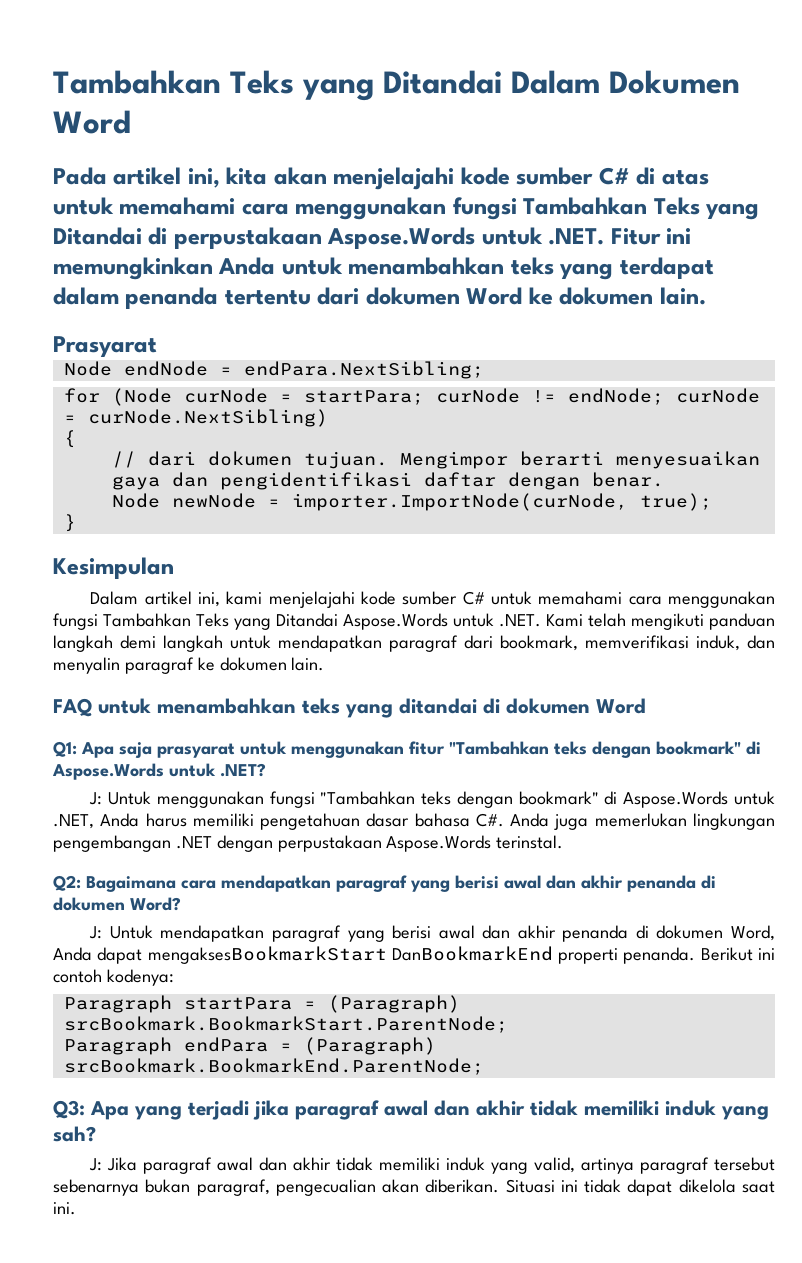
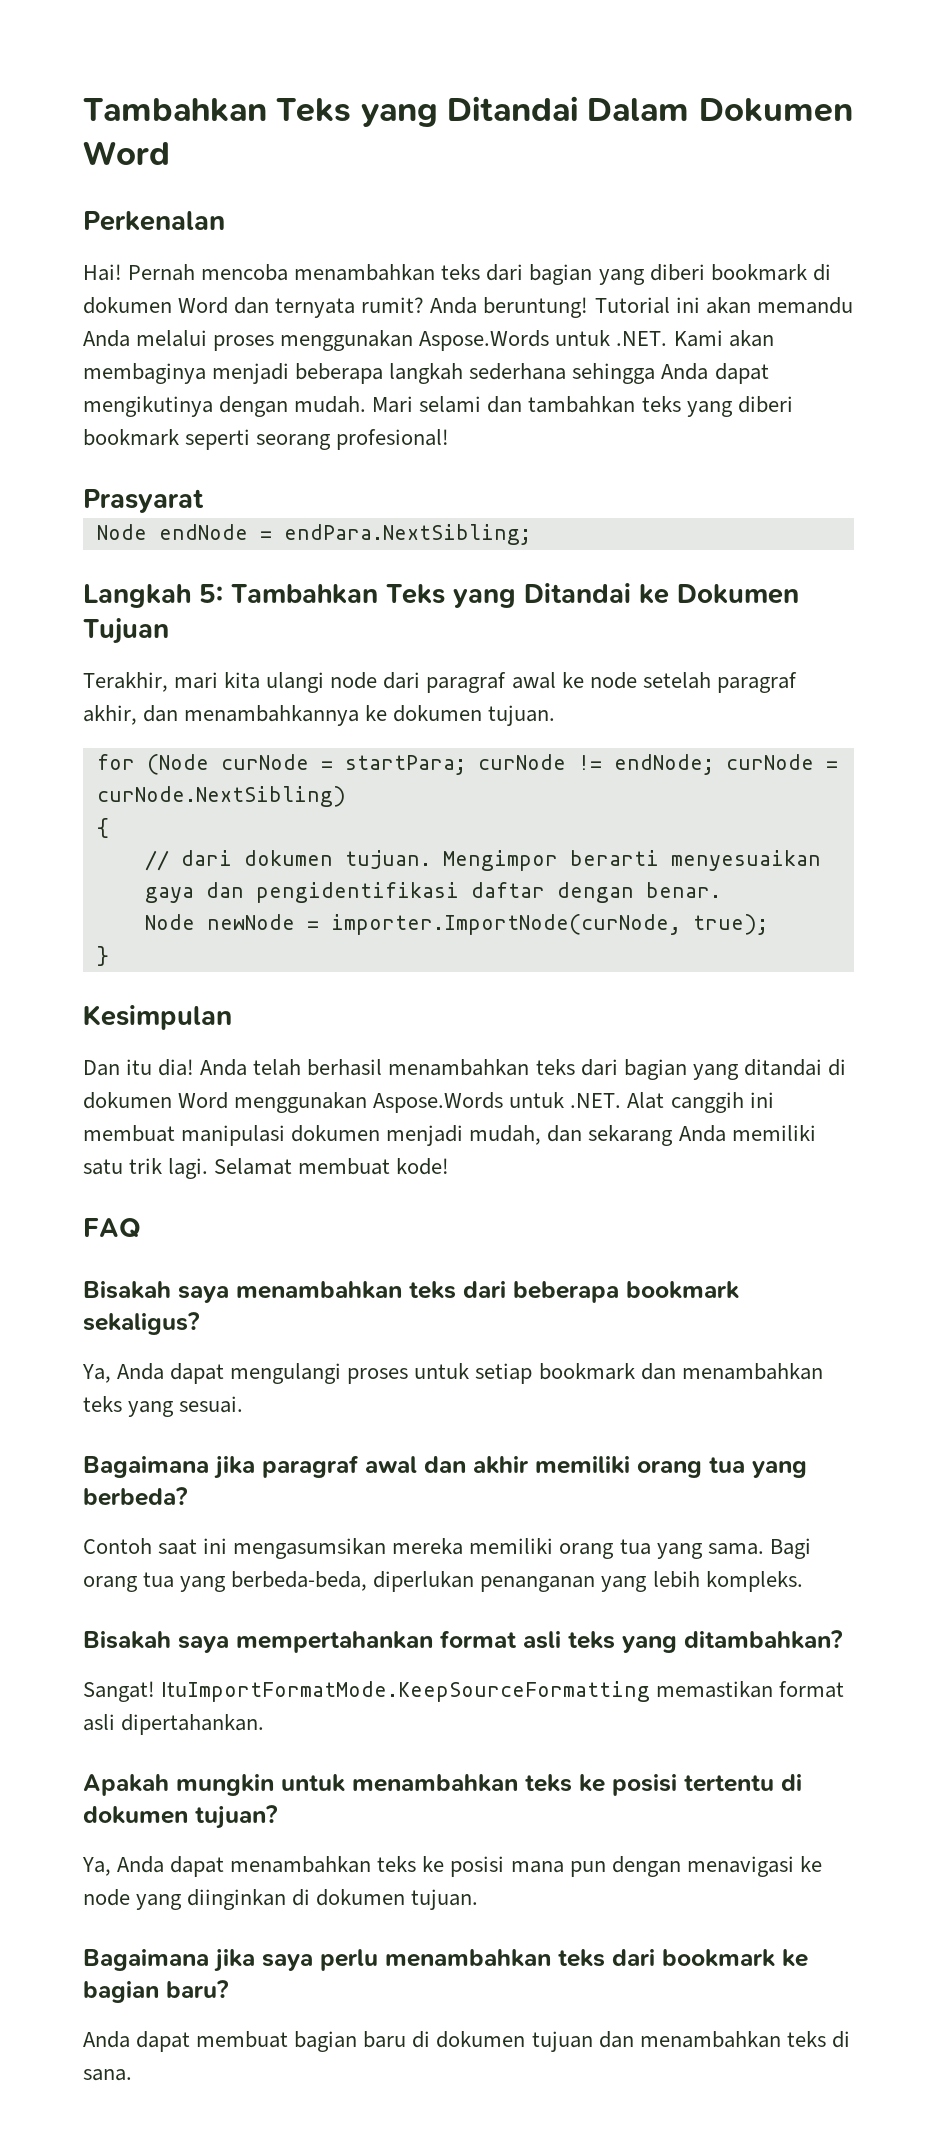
- Pada artikel ini, kita akan menjelajahi kode sumber C# di atas untuk memahami cara menggunakan fungsi Tambahkan Teks yang Ditandai di perpustakaan Aspose.Words untuk .NET. Fitur ini memungkinkan Anda untuk menambahkan teks yang terdapat dalam penanda tertentu dari dokumen Word ke dokumen lain.
+ Perkenalan
+ Hai! Pernah mencoba menambahkan teks dari bagian yang diberi bookmark di dokumen Word dan ternyata rumit? Anda beruntung! Tutorial ini akan memandu Anda melalui proses menggunakan Aspose.Words untuk .NET. Kami akan membaginya menjadi beberapa langkah sederhana sehingga Anda dapat mengikutinya dengan mudah. Mari selami dan tambahkan teks yang diberi bookmark seperti seorang profesional!
+ Langkah 5: Tambahkan Teks yang Ditandai ke Dokumen Tujuan
+ Terakhir, mari kita ulangi node dari paragraf awal ke node setelah paragraf akhir, dan menambahkannya ke dokumen tujuan.
- Dalam artikel ini, kami menjelajahi kode sumber C# untuk memahami cara menggunakan fungsi Tambahkan Teks yang Ditandai Aspose.Words untuk .NET. Kami telah mengikuti panduan langkah demi langkah untuk mendapatkan paragraf dari bookmark, memverifikasi induk, dan menyalin paragraf ke dokumen lain.
- FAQ untuk menambahkan teks yang ditandai di dokumen Word
- Q1: Apa saja prasyarat untuk menggunakan fitur "Tambahkan teks dengan bookmark" di Aspose.Words untuk .NET?
- J: Untuk menggunakan fungsi "Tambahkan teks dengan bookmark" di Aspose.Words untuk .NET, Anda harus memiliki pengetahuan dasar bahasa C#. Anda juga memerlukan lingkungan pengembangan .NET dengan perpustakaan Aspose.Words terinstal.
- Q2: Bagaimana cara mendapatkan paragraf yang berisi awal dan akhir penanda di dokumen Word?
- J: Untuk mendapatkan paragraf yang berisi awal dan akhir penanda di dokumen Word, Anda dapat mengaksesBookmarkStart DanBookmarkEnd properti penanda. Berikut ini contoh kodenya:
- Paragraph startPara = (Paragraph) srcBookmark.BookmarkStart.ParentNode;
- Paragraph endPara = (Paragraph) srcBookmark.BookmarkEnd.ParentNode;
- Q3: Apa yang terjadi jika paragraf awal dan akhir tidak memiliki induk yang sah?
- J: Jika paragraf awal dan akhir tidak memiliki induk yang valid, artinya paragraf tersebut sebenarnya bukan paragraf, pengecualian akan diberikan. Situasi ini tidak dapat dikelola saat ini.
+ Dan itu dia! Anda telah berhasil menambahkan teks dari bagian yang ditandai di dokumen Word menggunakan Aspose.Words untuk .NET. Alat canggih ini membuat manipulasi dokumen menjadi mudah, dan sekarang Anda memiliki satu trik lagi. Selamat membuat kode!
+ FAQ
+ Bisakah saya menambahkan teks dari beberapa bookmark sekaligus?
+ Ya, Anda dapat mengulangi proses untuk setiap bookmark dan menambahkan teks yang sesuai.
+ Bagaimana jika paragraf awal dan akhir memiliki orang tua yang berbeda?
+ Contoh saat ini mengasumsikan mereka memiliki orang tua yang sama. Bagi orang tua yang berbeda-beda, diperlukan penanganan yang lebih kompleks.
+ Bisakah saya mempertahankan format asli teks yang ditambahkan?
+ Sangat! ItuImportFormatMode.KeepSourceFormatting memastikan format asli dipertahankan.
+ Apakah mungkin untuk menambahkan teks ke posisi tertentu di dokumen tujuan?
+ Ya, Anda dapat menambahkan teks ke posisi mana pun dengan menavigasi ke node yang diinginkan di dokumen tujuan.
+ Bagaimana jika saya perlu menambahkan teks dari bookmark ke bagian baru?
+ Anda dapat membuat bagian baru di dokumen tujuan dan menambahkan teks di sana.

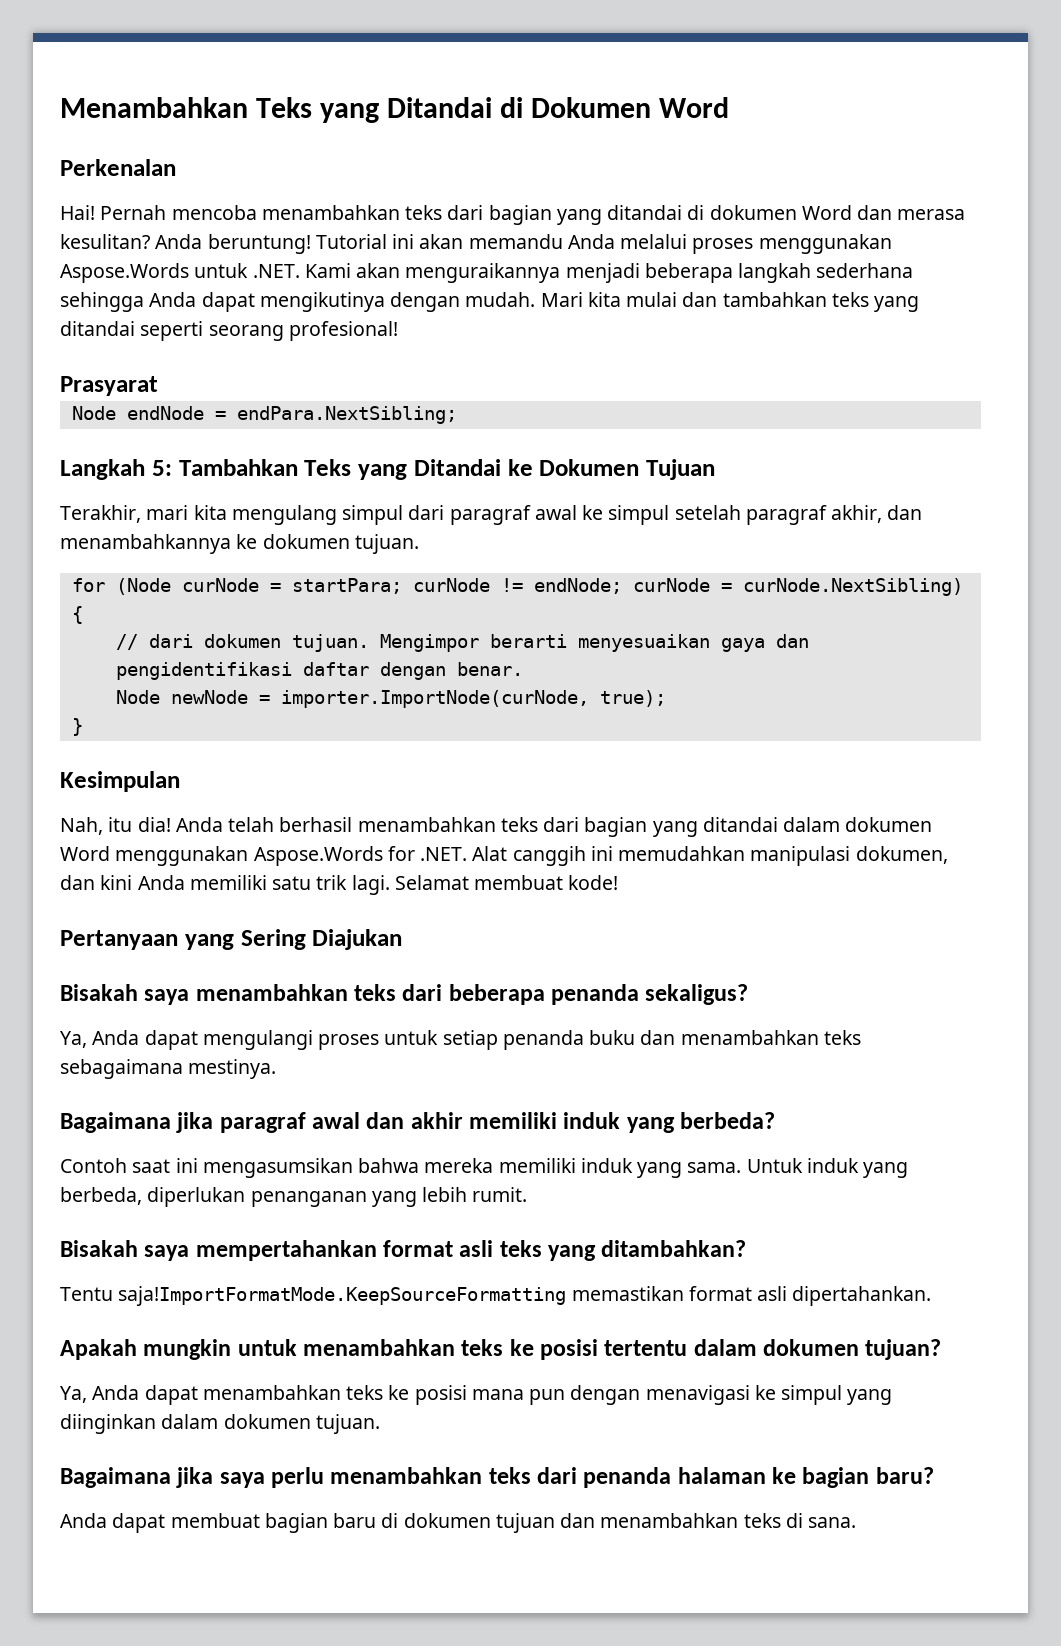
- Tambahkan Teks yang Ditandai Dalam Dokumen Word
+ Menambahkan Teks yang Ditandai di Dokumen Word
- Pernah mencoba menambahkan teks dari bagian yang diberi bookmark di dokumen Word dan ternyata rumit?
+ Pernah mencoba menambahkan teks dari bagian yang ditandai di dokumen Word dan merasa kesulitan?
- Tutorial ini akan memandu Anda melalui proses menggunakan Aspose.Words untuk .NET. Kami akan membaginya menjadi beberapa langkah sederhana sehingga Anda dapat mengikutinya dengan mudah.
+ Tutorial ini akan memandu Anda melalui proses menggunakan Aspose.Words untuk .NET. Kami akan menguraikannya menjadi beberapa langkah sederhana sehingga Anda dapat mengikutinya dengan mudah.
- Mari selami dan tambahkan teks yang diberi bookmark seperti seorang profesional!
+ Mari kita mulai dan tambahkan teks yang ditandai seperti seorang profesional!
- Terakhir, mari kita ulangi node dari paragraf awal ke node setelah paragraf akhir, dan menambahkannya ke dokumen tujuan.
+ Terakhir, mari kita mengulang simpul dari paragraf awal ke simpul setelah paragraf akhir, dan menambahkannya ke dokumen tujuan.
- Dan itu dia!
+ Nah, itu dia!
- Anda telah berhasil menambahkan teks dari bagian yang ditandai di dokumen Word menggunakan Aspose.Words untuk .NET. Alat canggih ini membuat manipulasi dokumen menjadi mudah, dan sekarang Anda memiliki satu trik lagi.
+ Anda telah berhasil menambahkan teks dari bagian yang ditandai dalam dokumen Word menggunakan Aspose.Words for .NET. Alat canggih ini memudahkan manipulasi dokumen, dan kini Anda memiliki satu trik lagi.
- FAQ
+ Pertanyaan yang Sering Diajukan
- Bisakah saya menambahkan teks dari beberapa bookmark sekaligus?
+ Bisakah saya menambahkan teks dari beberapa penanda sekaligus?
- Ya, Anda dapat mengulangi proses untuk setiap bookmark dan menambahkan teks yang sesuai.
+ Ya, Anda dapat mengulangi proses untuk setiap penanda buku dan menambahkan teks sebagaimana mestinya.
- Bagaimana jika paragraf awal dan akhir memiliki orang tua yang berbeda?
+ Bagaimana jika paragraf awal dan akhir memiliki induk yang berbeda?
- Contoh saat ini mengasumsikan mereka memiliki orang tua yang sama. Bagi orang tua yang berbeda-beda, diperlukan penanganan yang lebih kompleks.
+ Contoh saat ini mengasumsikan bahwa mereka memiliki induk yang sama. Untuk induk yang berbeda, diperlukan penanganan yang lebih rumit.
- Sangat! ItuImportFormatMode.KeepSourceFormatting memastikan format asli dipertahankan.
+ Tentu saja!ImportFormatMode.KeepSourceFormatting memastikan format asli dipertahankan.
- Apakah mungkin untuk menambahkan teks ke posisi tertentu di dokumen tujuan?
+ Apakah mungkin untuk menambahkan teks ke posisi tertentu dalam dokumen tujuan?
- Ya, Anda dapat menambahkan teks ke posisi mana pun dengan menavigasi ke node yang diinginkan di dokumen tujuan.
+ Ya, Anda dapat menambahkan teks ke posisi mana pun dengan menavigasi ke simpul yang diinginkan dalam dokumen tujuan.
- Bagaimana jika saya perlu menambahkan teks dari bookmark ke bagian baru?
+ Bagaimana jika saya perlu menambahkan teks dari penanda halaman ke bagian baru?

